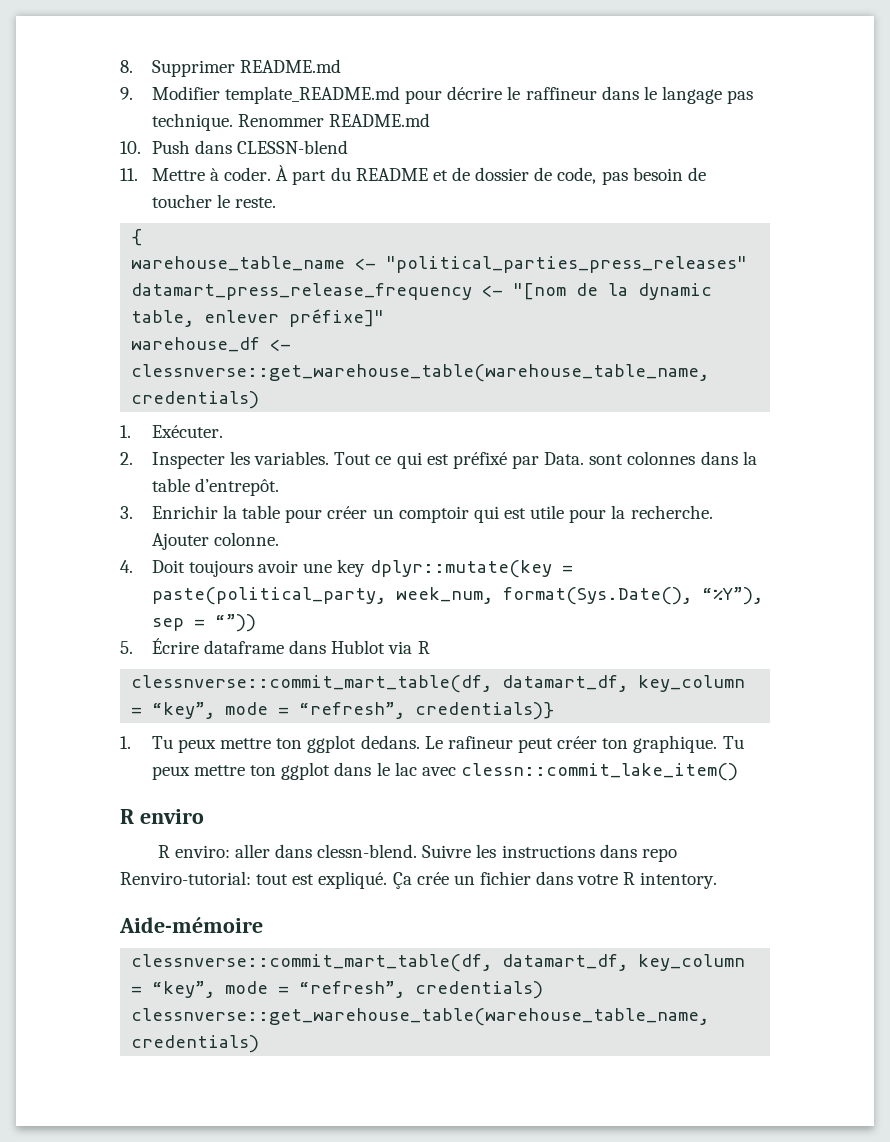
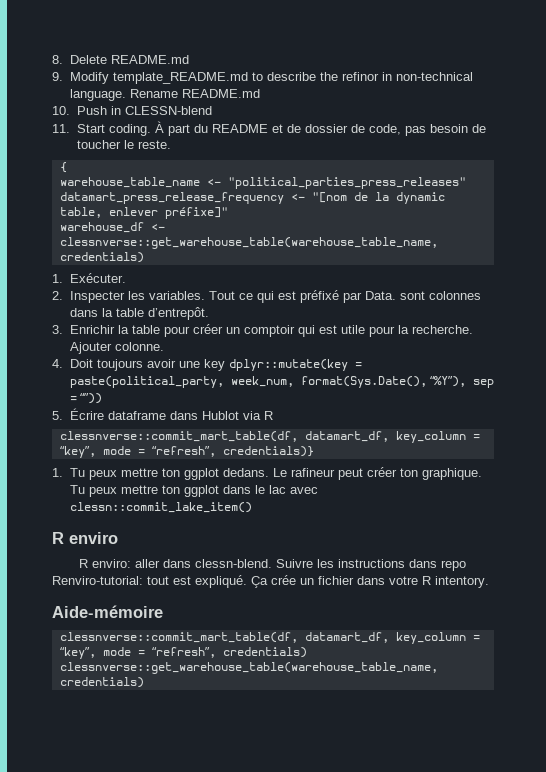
- 8. Supprimer README.md
+ 8. Delete README.md
- 9. Modifier template_README.md pour décrire le raffineur dans le langage pas technique. Renommer README.md
+ 9. Modify template_README.md to describe the refinor in non-technical language. Rename README.md
- 10. Push dans CLESSN-blend
+ 10. Push in CLESSN-blend
- 11. Mettre à coder.
+ 11. Start coding.

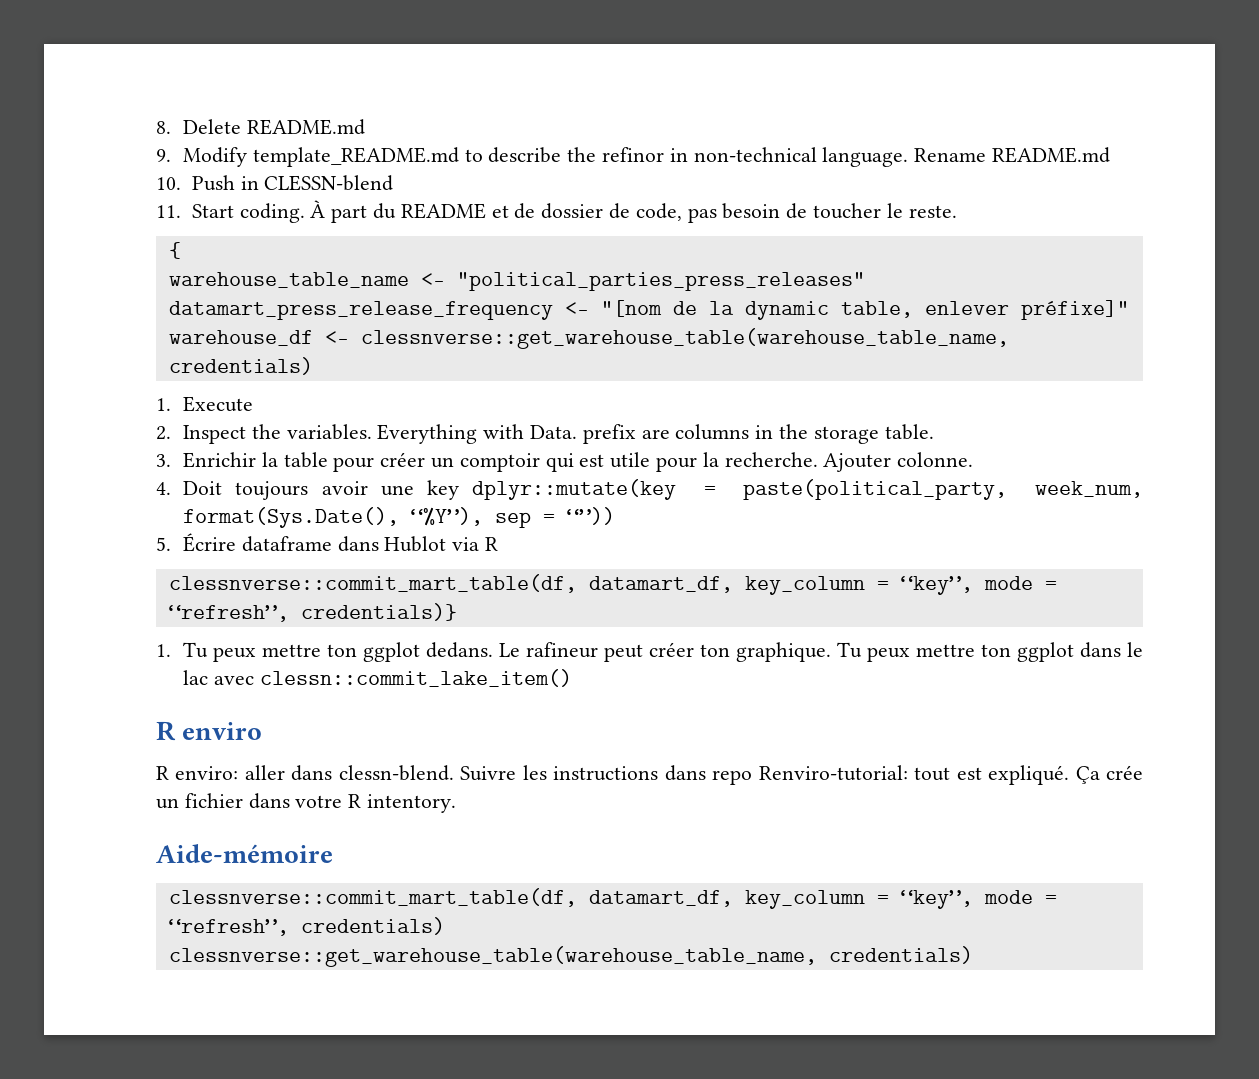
- 1. Exécuter.
+ 1. Execute
- 2. Inspecter les variables. Tout ce qui est préfixé par Data. sont colonnes dans la table d’entrepôt.
+ 2. Inspect the variables. Everything with Data. prefix are columns in the storage table.

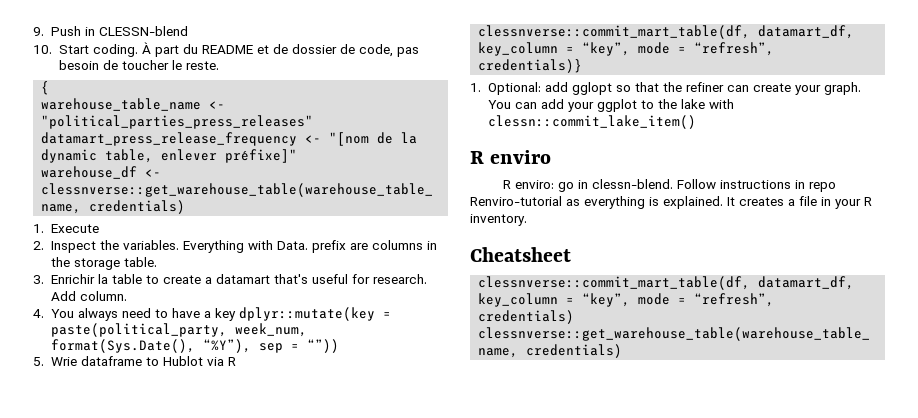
- 8. Delete README.md
- 9. Modify template_README.md to describe the refinor in non-technical language. Rename README.md
- 10. Push in CLESSN-blend
+ 9. Push in CLESSN-blend
- 11. Start coding.
+ 10. Start coding.
- 3. Enrichir la table pour créer un comptoir qui est utile pour la recherche. Ajouter colonne.
- 4. Doit toujours avoir une key dplyr::mutate(key = paste(political_party, week_num, format(Sys.Date(), “%Y”), sep = “”))
+ 3. Enrichir la table to create a datamart that's useful for research. Add column.
+ 4. You always need to have a key dplyr::mutate(key = paste(political_party, week_num, format(Sys.Date(), “%Y”), sep = “”))
- 5. Écrire dataframe dans Hublot via R
+ 5. Wrie dataframe to Hublot via R
- 1. Tu peux mettre ton ggplot dedans. Le rafineur peut créer ton graphique. Tu peux mettre ton ggplot dans le lac avec clessn::commit_lake_item()
+ 1. Optional: add gglopt so that the refiner can create your graph. You can add your ggplot to the lake with clessn::commit_lake_item()
- R enviro: aller dans clessn-blend. Suivre les instructions dans repo Renviro-tutorial: tout est expliqué. Ça crée un fichier dans votre R intentory.
- Aide-mémoire
+ R enviro: go in clessn-blend. Follow instructions in repo Renviro-tutorial as everything is explained. It creates a file in your R inventory.
+ Cheatsheet

